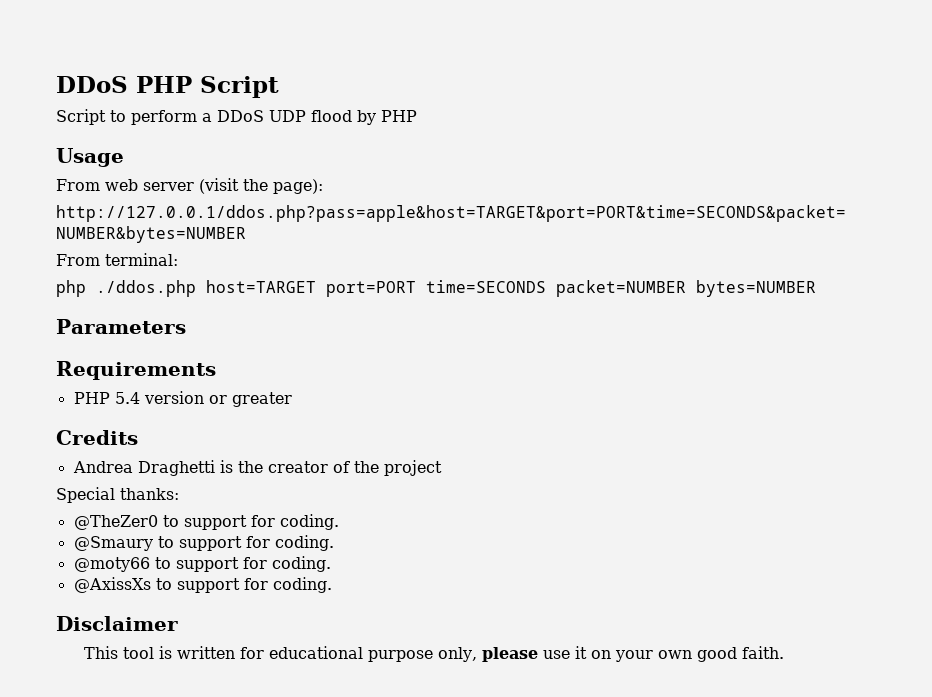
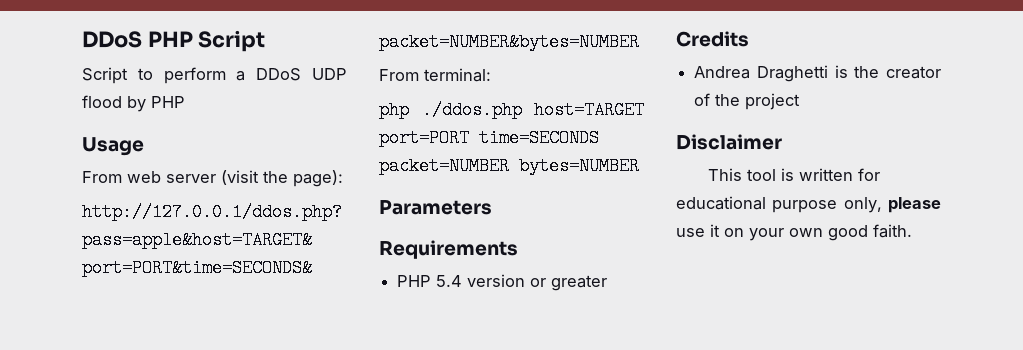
- Special thanks:
- @TheZer0 to support for coding.
- @Smaury to support for coding.
- @moty66 to support for coding.
- @AxissXs to support for coding.

